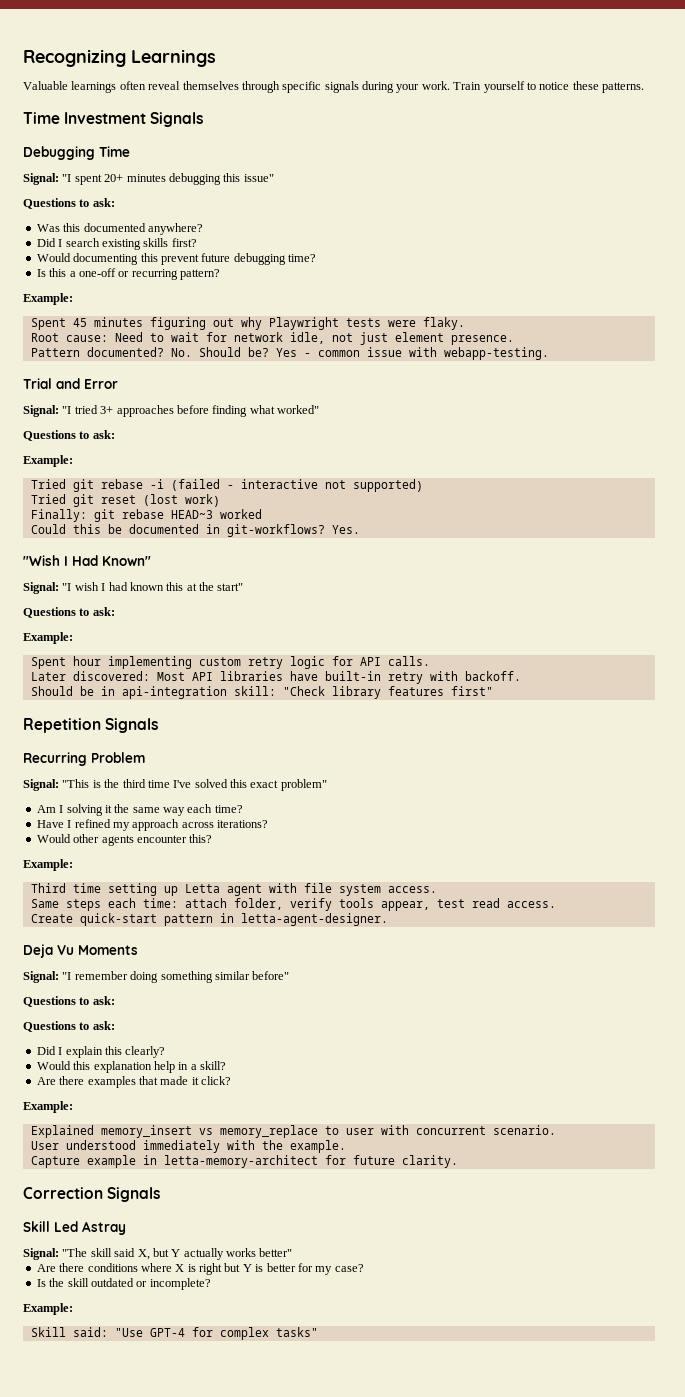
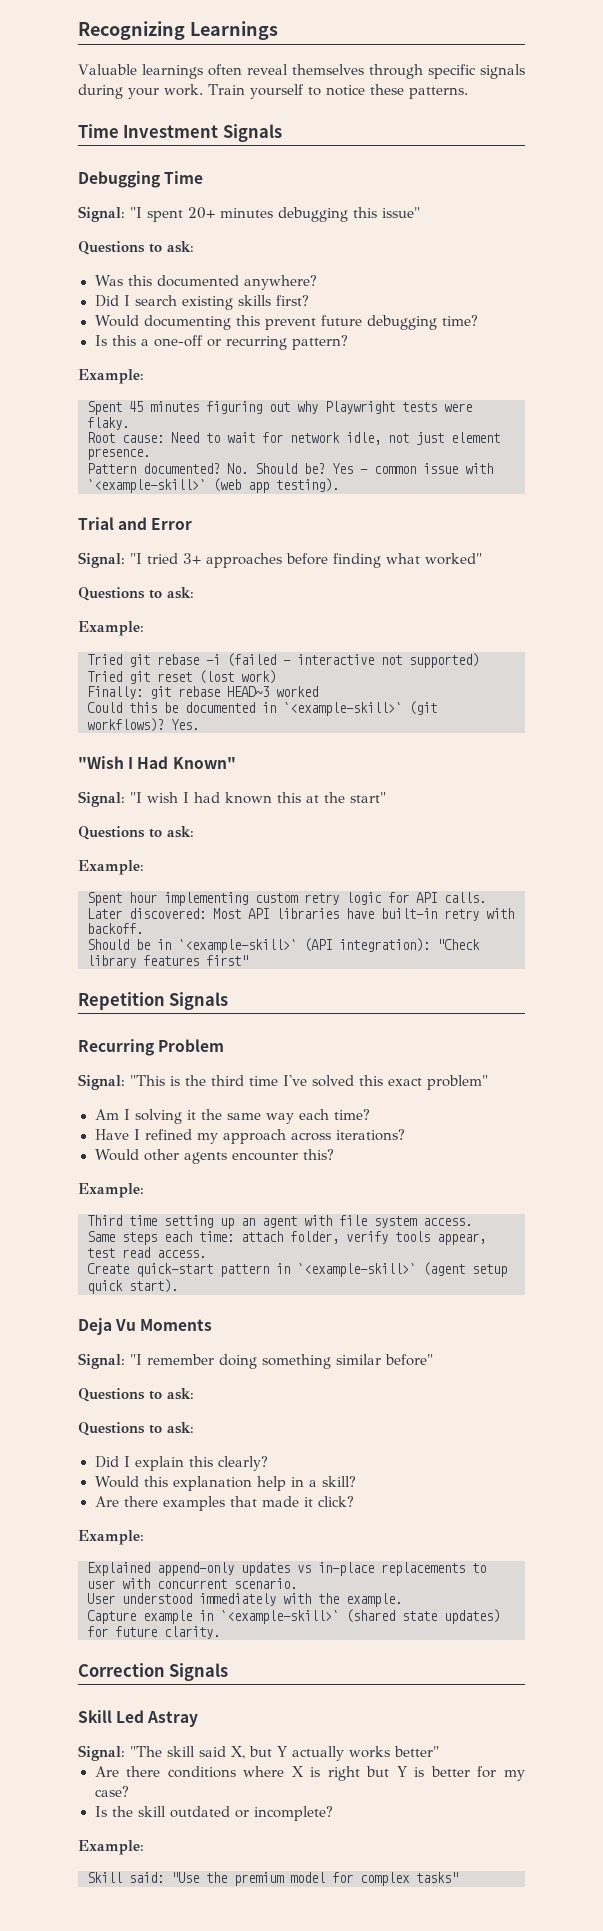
- Yes - common issue with webapp-testing.
+ Yes - common issue with `<example-skill>` (web app testing).
- Could this be documented in git-workflows?
+ Could this be documented in `<example-skill>` (git workflows)?
- Should be in api-integration skill: "Check library features first"
+ Should be in `<example-skill>` (API integration): "Check library features first"
- Third time setting up Letta agent with file system access.
+ Third time setting up an agent with file system access.
- Create quick-start pattern in letta-agent-designer.
+ Create quick-start pattern in `<example-skill>` (agent setup quick start).
- Explained memory_insert vs memory_replace to user with concurrent scenario.
+ Explained append-only updates vs in-place replacements to user with concurrent scenario.
- Capture example in letta-memory-architect for future clarity.
+ Capture example in `<example-skill>` (shared state updates) for future clarity.
- Skill said: "Use GPT-4 for complex tasks"
+ Skill said: "Use the premium model for complex tasks"

